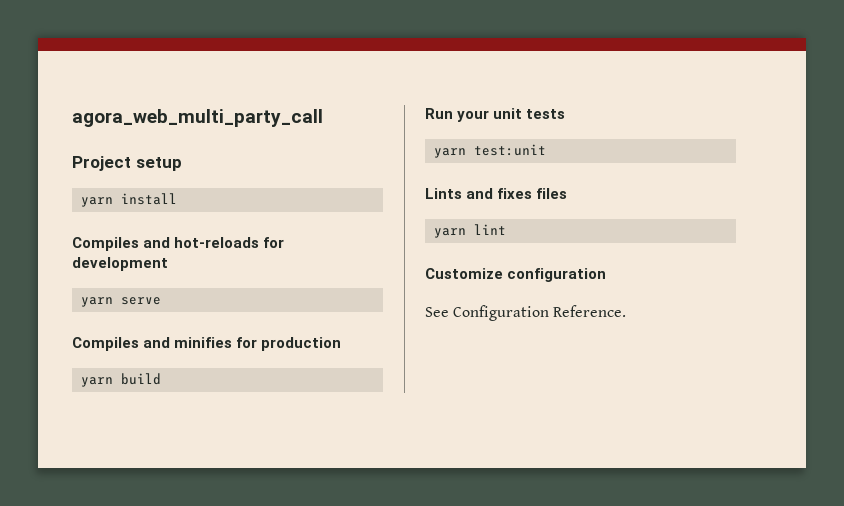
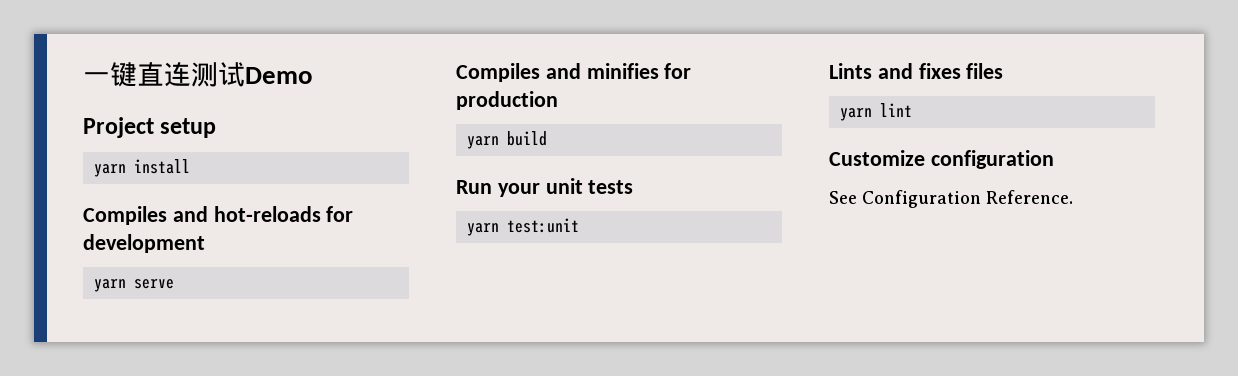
- agora_web_multi_party_call
+ 一键直连测试Demo

